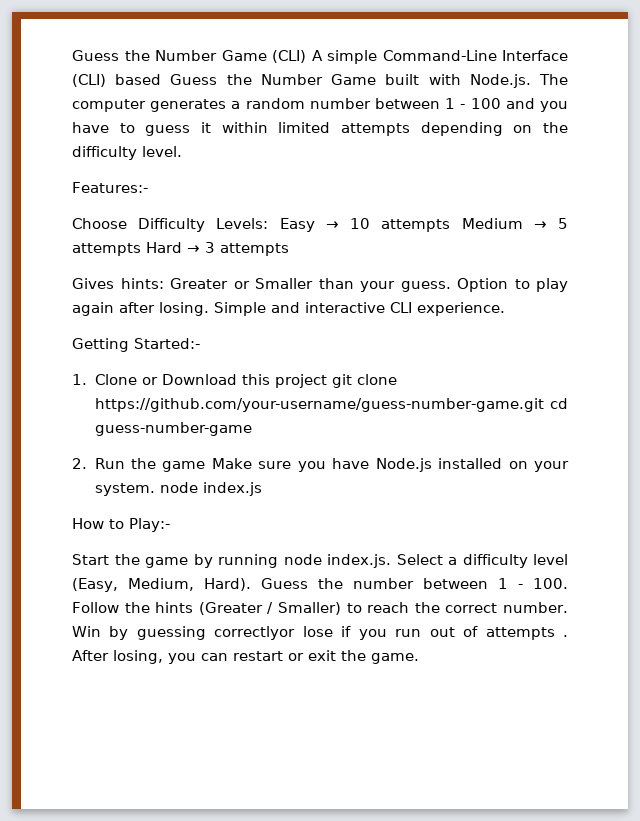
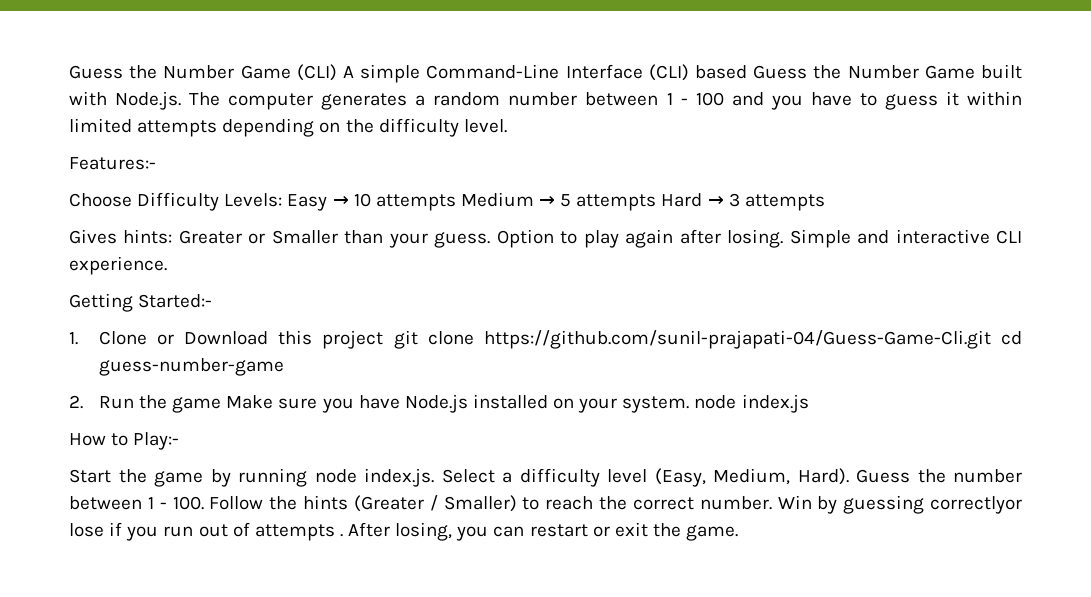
- 1. Clone or Download this project git clone https://github.com/your-username/guess-number-game.git cd guess-number-game
+ 1. Clone or Download this project git clone https://github.com/sunil-prajapati-04/Guess-Game-Cli.git cd guess-number-game

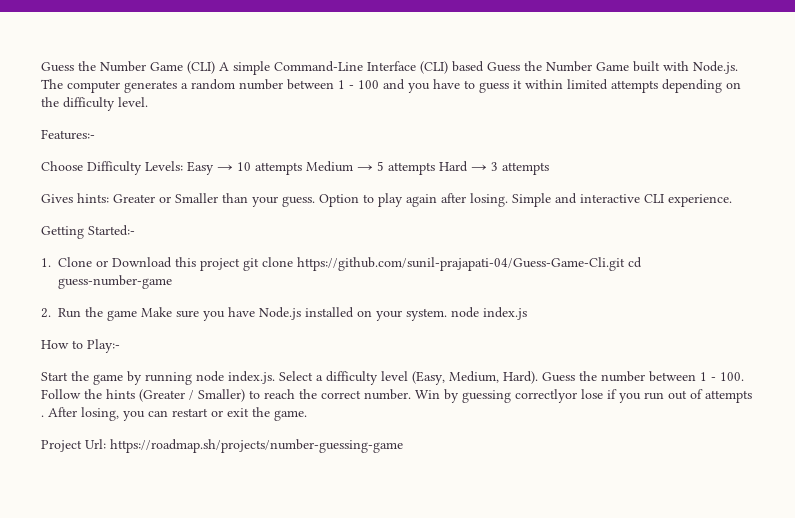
+ Project Url: https://roadmap.sh/projects/number-guessing-game

